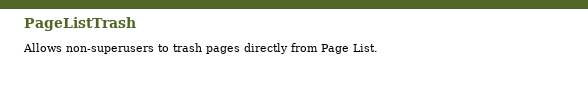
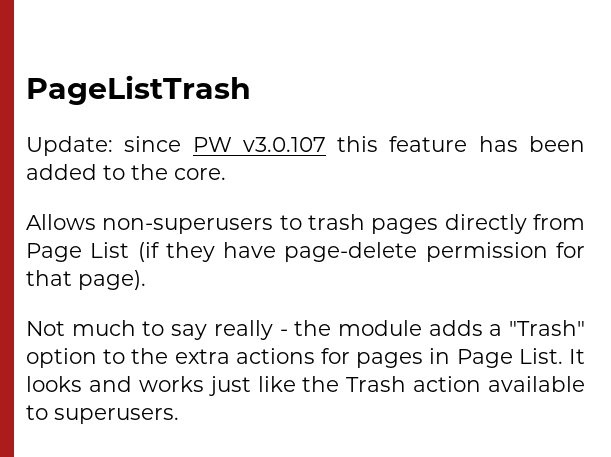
+ Update: since PW v3.0.107 this feature has been added to the core.
- Allows non-superusers to trash pages directly from Page List.
+ Allows non-superusers to trash pages directly from Page List (if they have page-delete permission for that page).
+ Not much to say really - the module adds a "Trash" option to the extra actions for pages in Page List. It looks and works just like the Trash action available to superusers.

